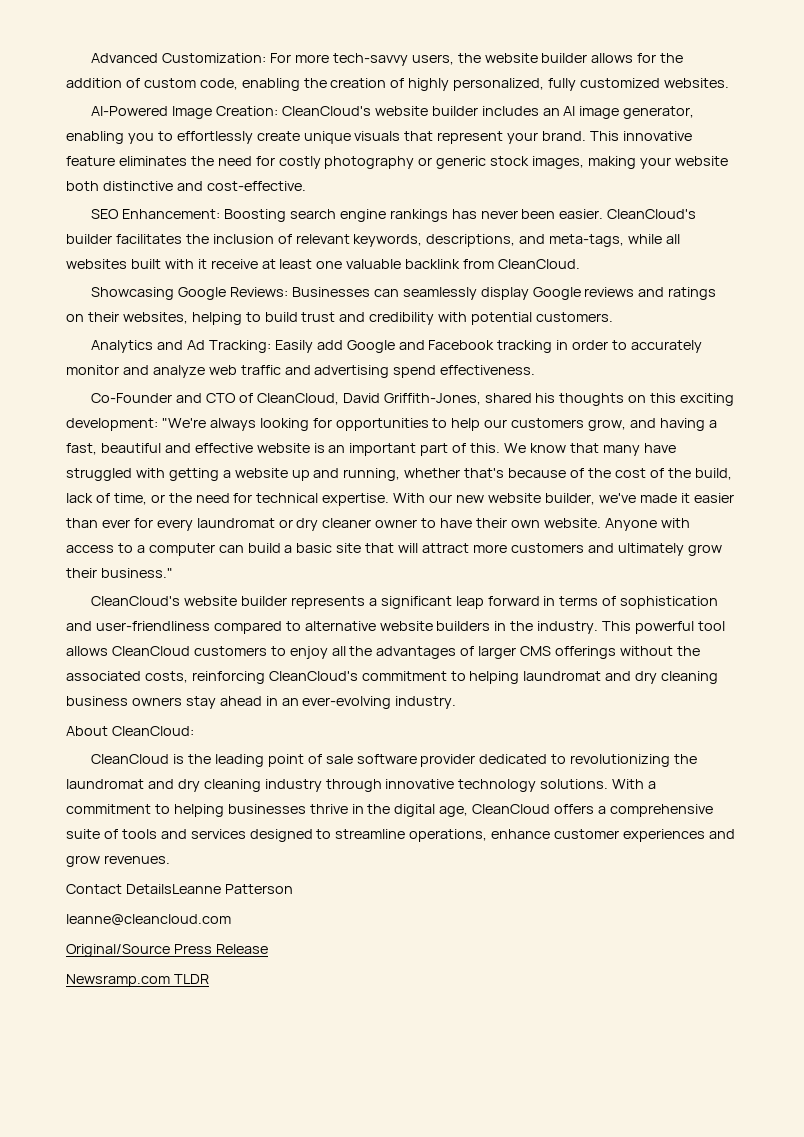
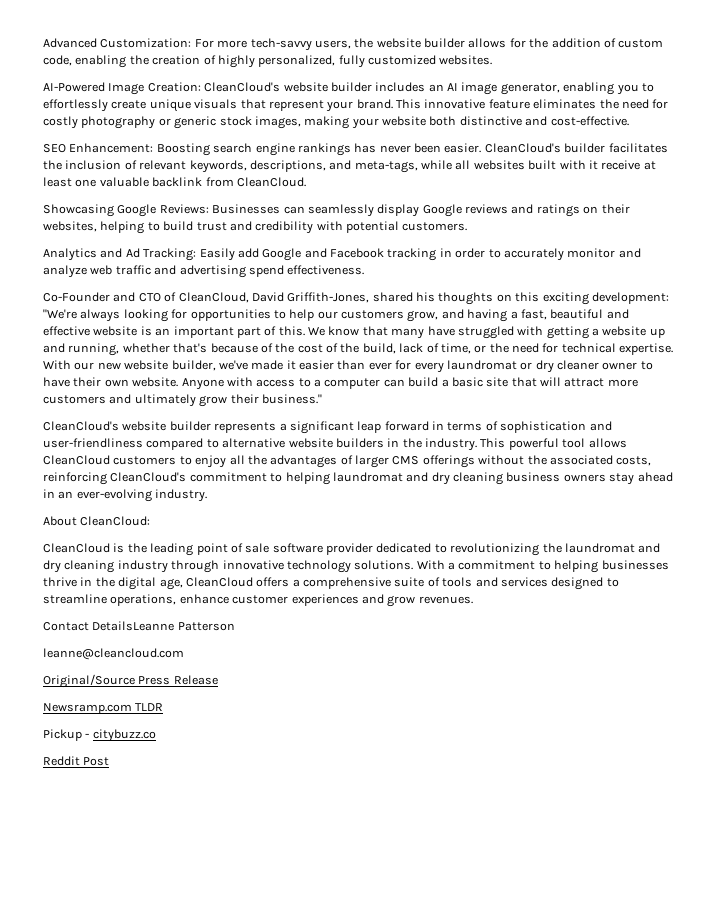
+ Pickup - citybuzz.co
+ Reddit Post

